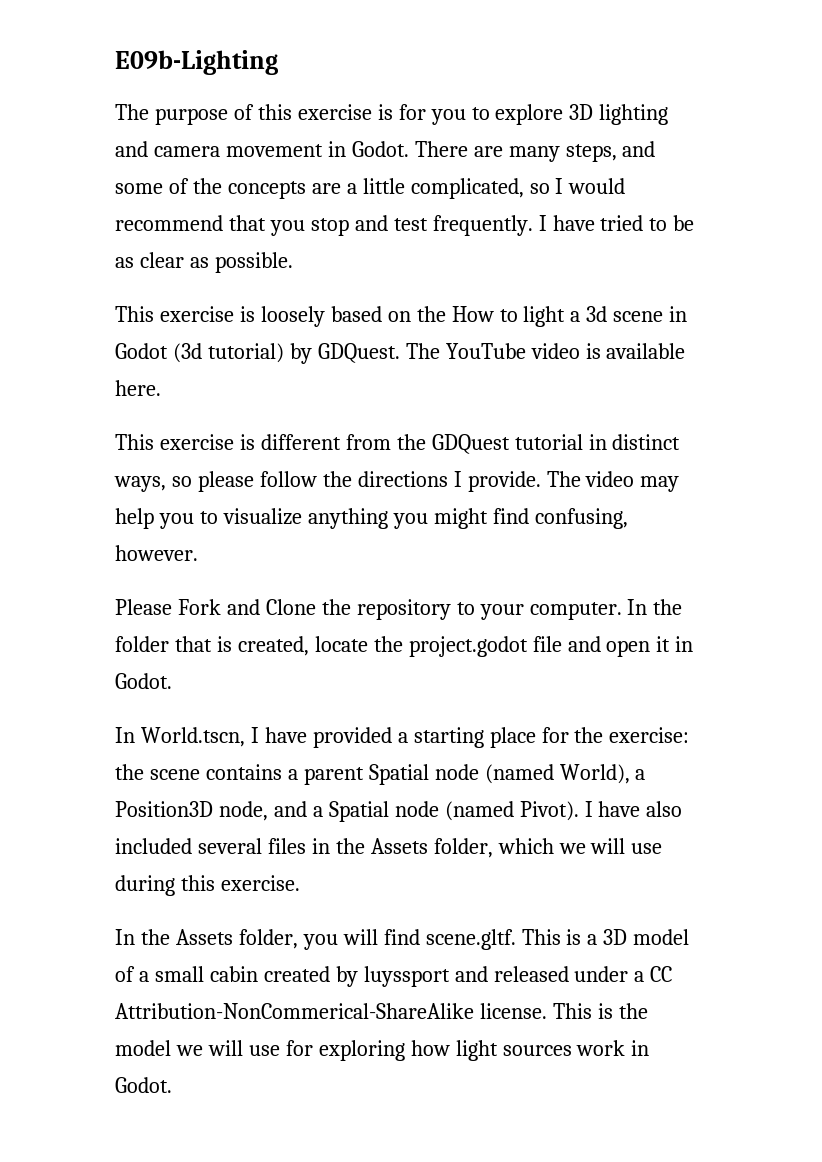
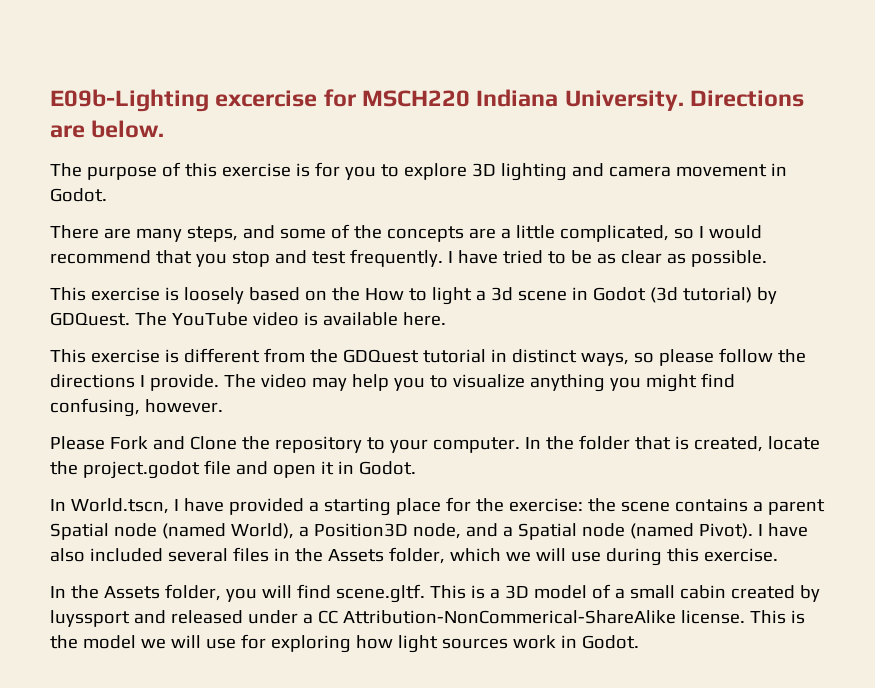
- E09b-Lighting
+ E09b-Lighting excercise for MSCH220 Indiana University. Directions are below.
- The purpose of this exercise is for you to explore 3D lighting and camera movement in Godot. There are many steps, and some of the concepts are a little complicated, so I would recommend that you stop and test frequently.
+ The purpose of this exercise is for you to explore 3D lighting and camera movement in Godot.
+ There are many steps, and some of the concepts are a little complicated, so I would recommend that you stop and test frequently.

